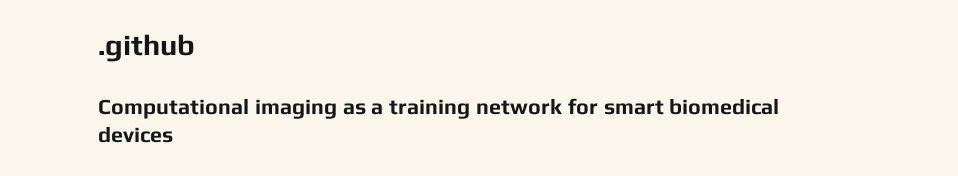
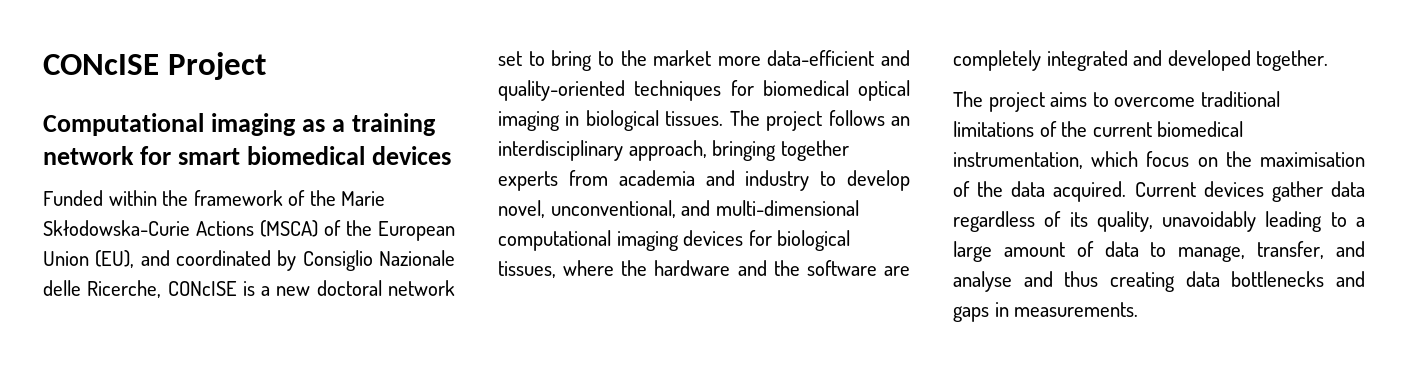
- .github
+ CONcISE Project
+ Funded within the framework of the Marie Skłodowska-Curie Actions (MSCA) of the European Union (EU), and coordinated by Consiglio Nazionale delle Ricerche, CONcISE is a new doctoral network set to bring to the market more data-efficient and quality-oriented techniques for biomedical optical imaging in biological tissues. The project follows an interdisciplinary approach, bringing together experts from academia and industry to develop novel, unconventional, and multi-dimensional computational imaging devices for biological tissues, where the hardware and the software are completely integrated and developed together.
+ The project aims to overcome traditional limitations of the current biomedical instrumentation, which focus on the maximisation of the data acquired. Current devices gather data regardless of its quality, unavoidably leading to a large amount of data to manage, transfer, and analyse and thus creating data bottlenecks and gaps in measurements.

